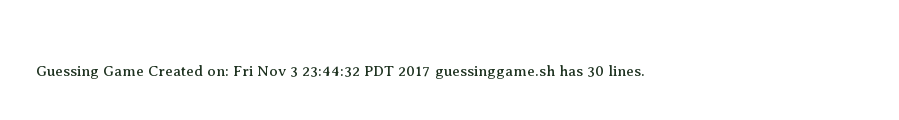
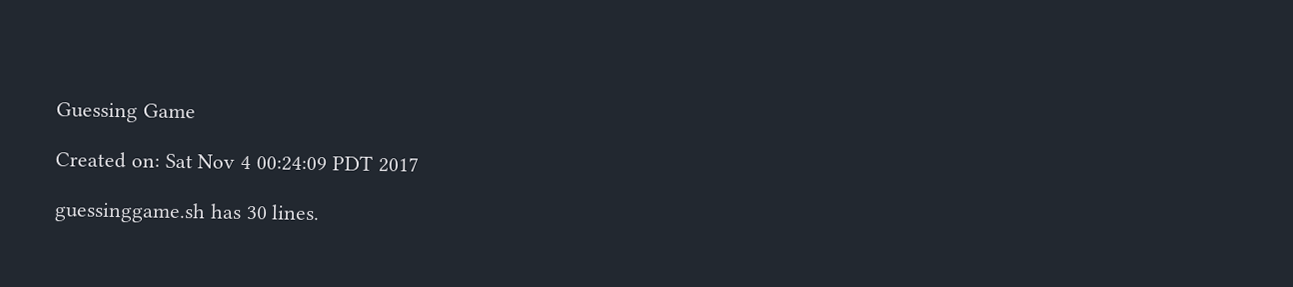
- Guessing Game Created on: Fri Nov 3 23:44:32 PDT 2017 guessinggame.sh has 30 lines.
+ Guessing Game
+ Created on: Sat Nov 4 00:24:09 PDT 2017
+ guessinggame.sh has 30 lines.

